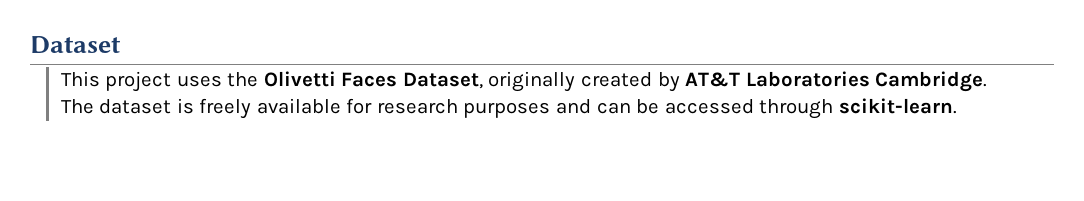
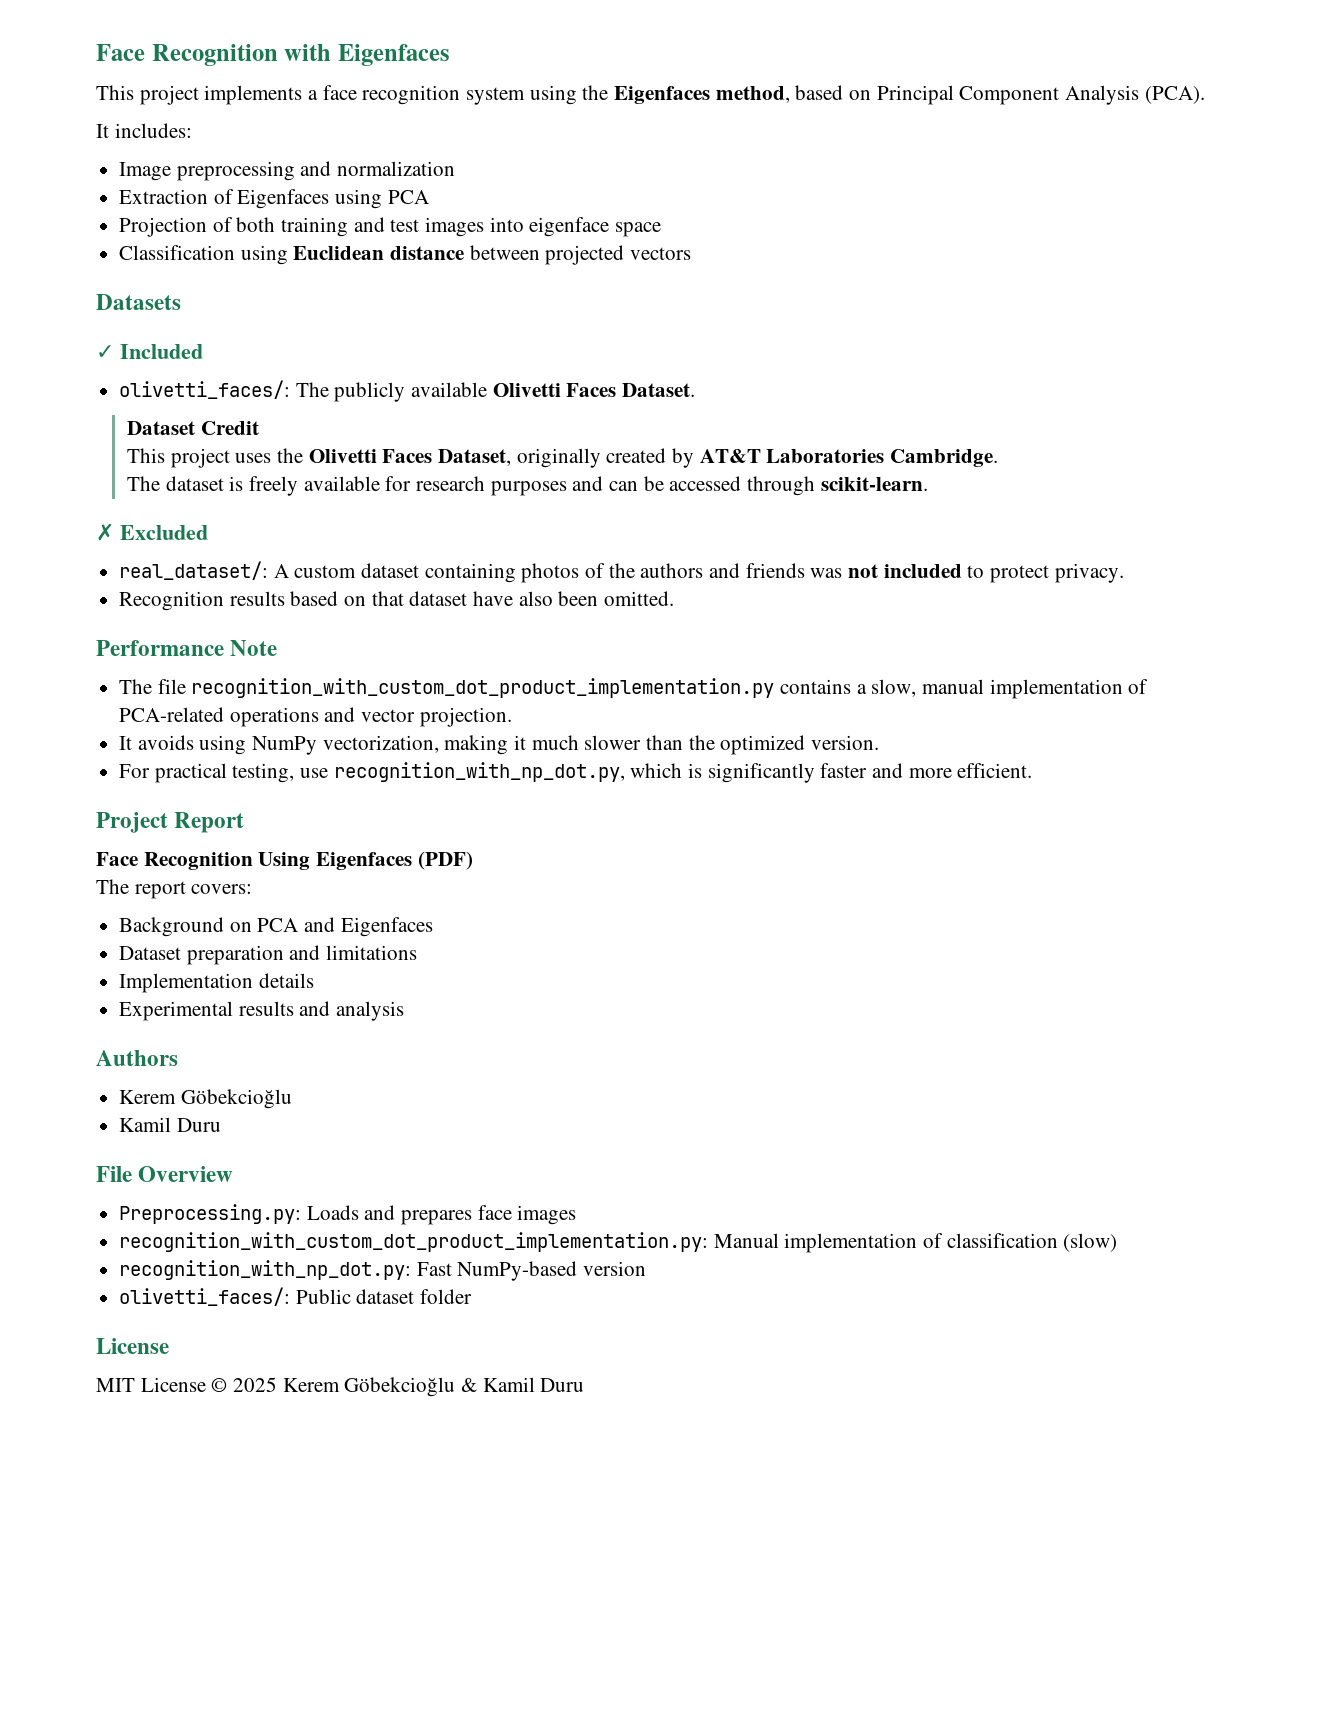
- Dataset
+ Face Recognition with Eigenfaces
+ This project implements a face recognition system using the Eigenfaces method, based on Principal Component Analysis (PCA).
+ It includes:
+ Image preprocessing and normalization
+ Extraction of Eigenfaces using PCA
+ Projection of both training and test images into eigenface space
+ Classification using Euclidean distance between projected vectors
+ Datasets
+ ✓ Included
+ olivetti_faces/: The publicly available Olivetti Faces Dataset.
+ Dataset Credit
+ ✗ Excluded
+ real_dataset/: A custom dataset containing photos of the authors and friends was not included to protect privacy.
+ Recognition results based on that dataset have also been omitted.
+ Performance Note
+ The file recognition_with_custom_dot_product_implementation.py contains a slow, manual implementation of PCA-related operations and vector projection.
+ It avoids using NumPy vectorization, making it much slower than the optimized version.
+ For practical testing, use recognition_with_np_dot.py, which is significantly faster and more efficient.
+ Project Report
+ Face Recognition Using Eigenfaces (PDF)
+ The report covers:
+ Background on PCA and Eigenfaces
+ Dataset preparation and limitations
+ Implementation details
+ Experimental results and analysis
+ Authors
+ Kerem Göbekcioğlu
+ Kamil Duru
+ File Overview
+ Preprocessing.py: Loads and prepares face images
+ recognition_with_custom_dot_product_implementation.py: Manual implementation of classification (slow)
+ recognition_with_np_dot.py: Fast NumPy-based version
+ olivetti_faces/: Public dataset folder
+ License
+ MIT License © 2025 Kerem Göbekcioğlu & Kamil Duru

